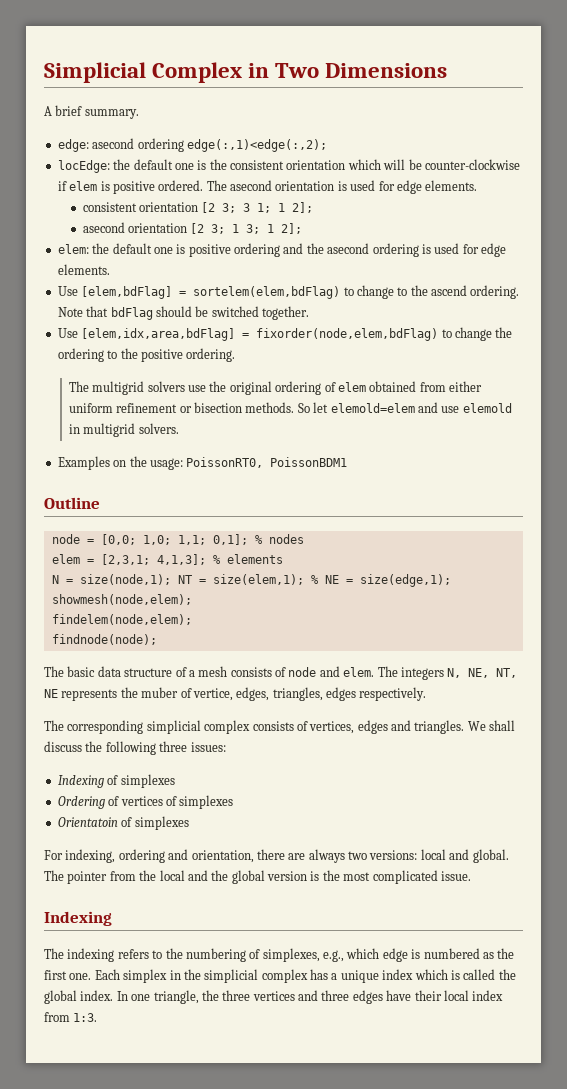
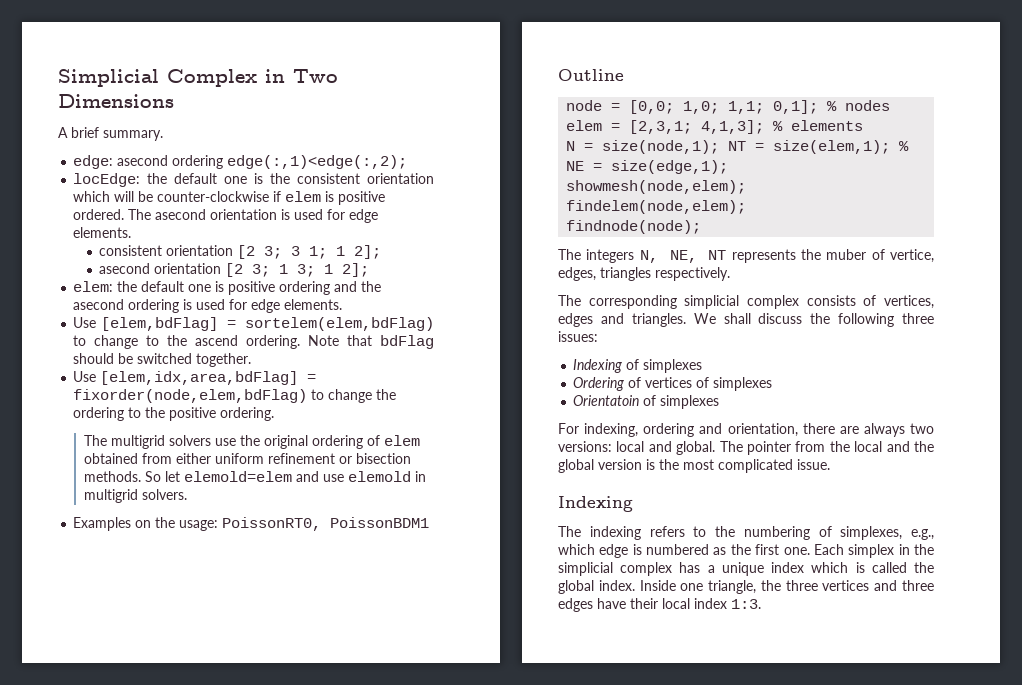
- The basic data structure of a mesh consists of node and elem. The integers N, NE, NT, NE represents the muber of vertice, edges, triangles, edges respectively.
+ The integers N, NE, NT represents the muber of vertice, edges, triangles respectively.
- In one triangle, the three vertices and three edges have their local index from 1:3.
+ Inside one triangle, the three vertices and three edges have their local index 1:3.

